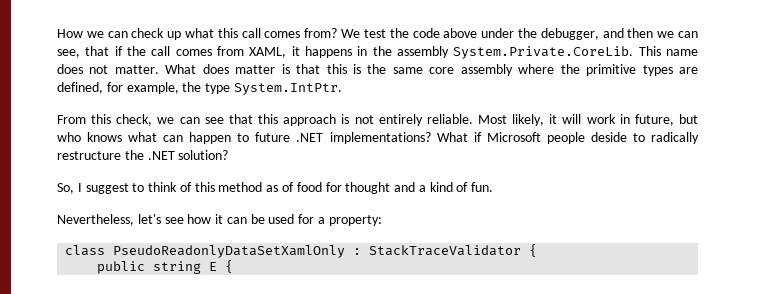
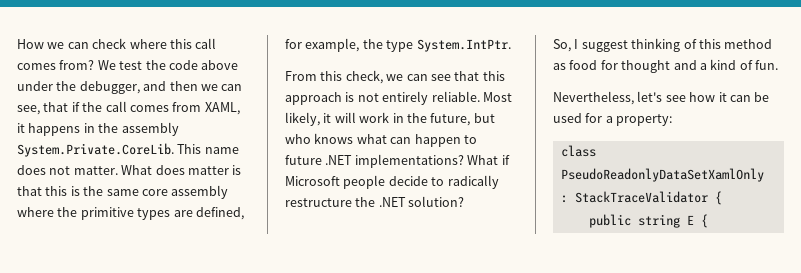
- How we can check up what this call comes from?
+ How we can check where this call comes from?
- Most likely, it will work in future, but who knows what can happen to future .NET implementations?
+ Most likely, it will work in the future, but who knows what can happen to future .NET implementations?
- What if Microsoft people deside to radically restructure the .NET solution?
+ What if Microsoft people decide to radically restructure the .NET solution?
- So, I suggest to think of this method as of food for thought and a kind of fun.
+ So, I suggest thinking of this method as food for thought and a kind of fun.

